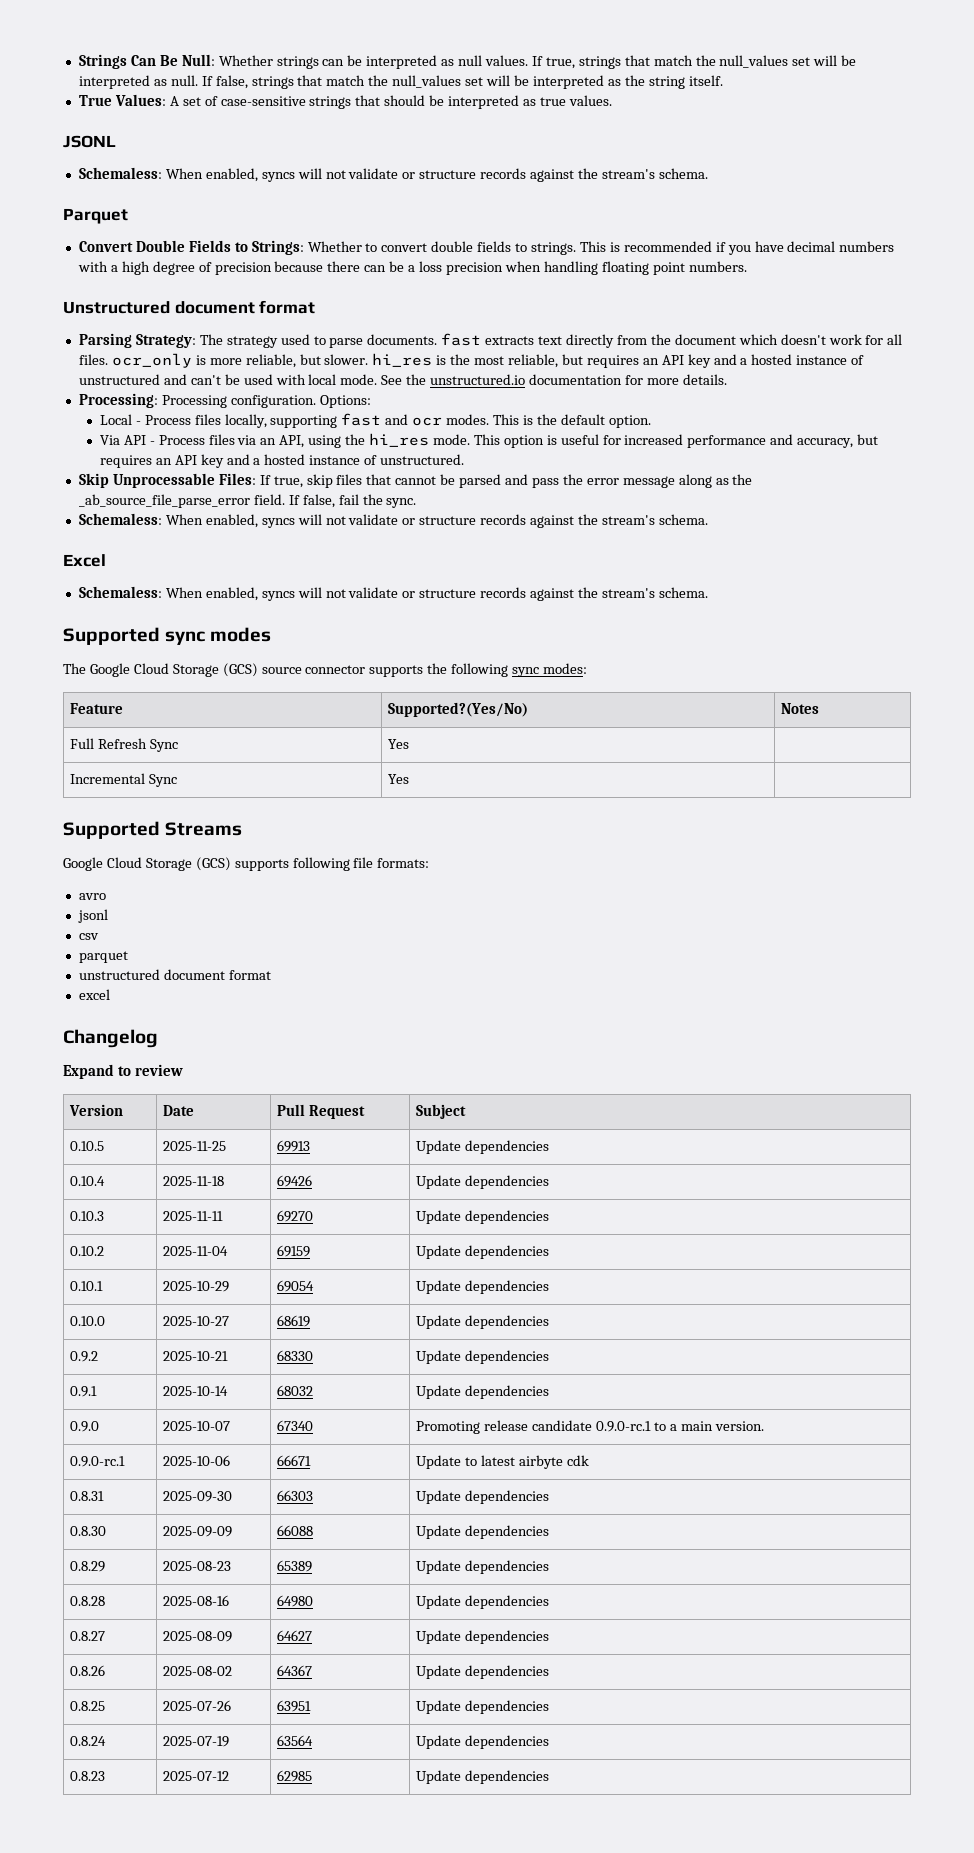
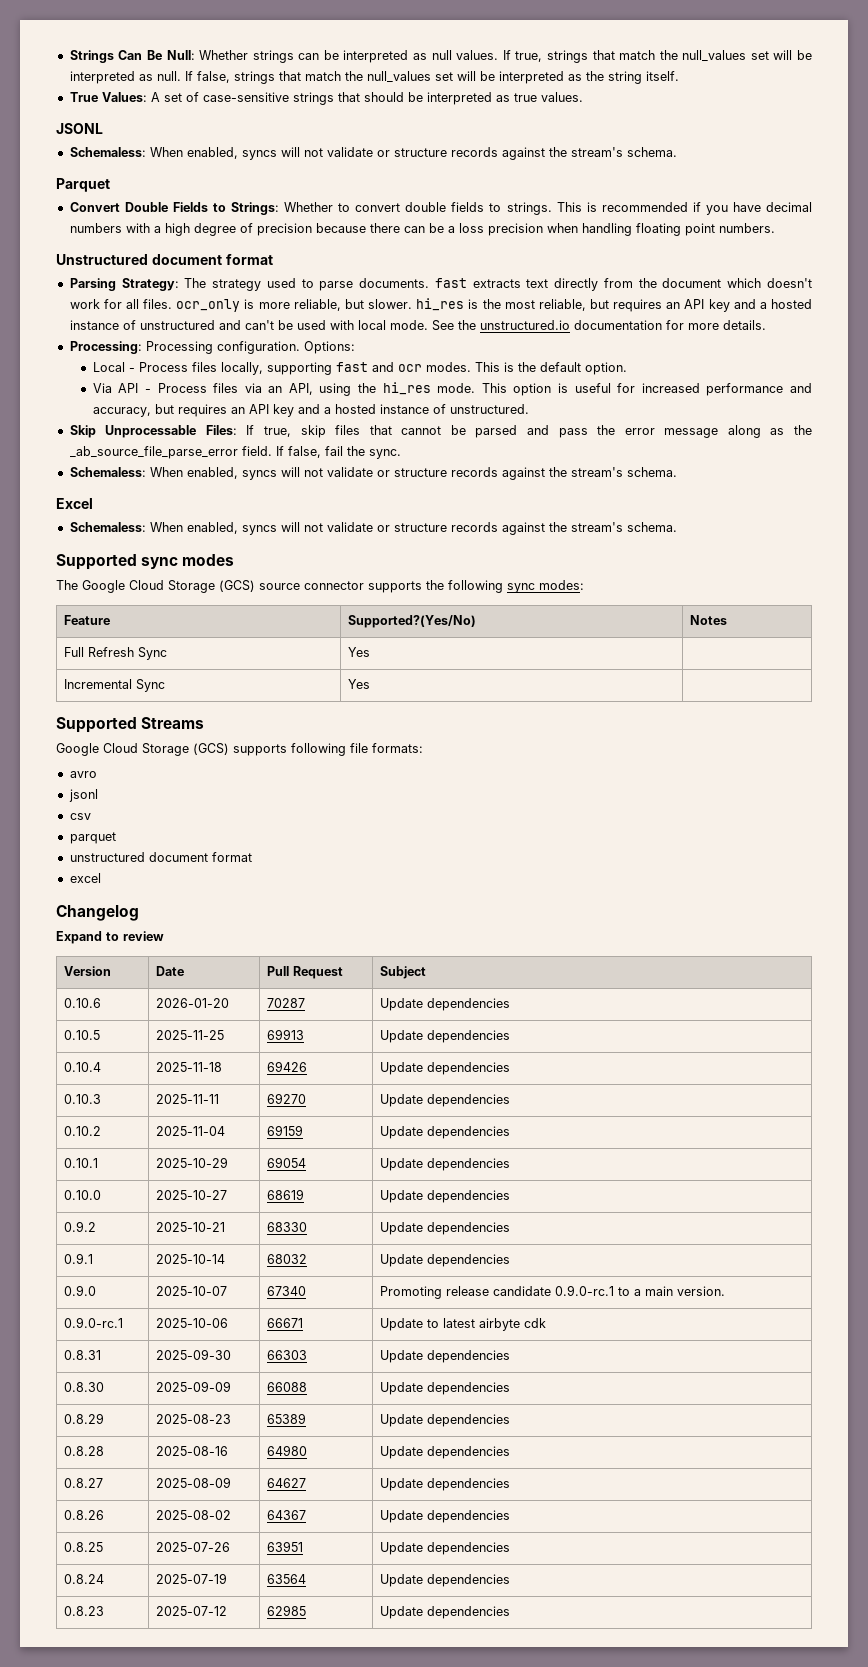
+ 0.10.6 | 2026-01-20 | 70287 | Update dependencies

